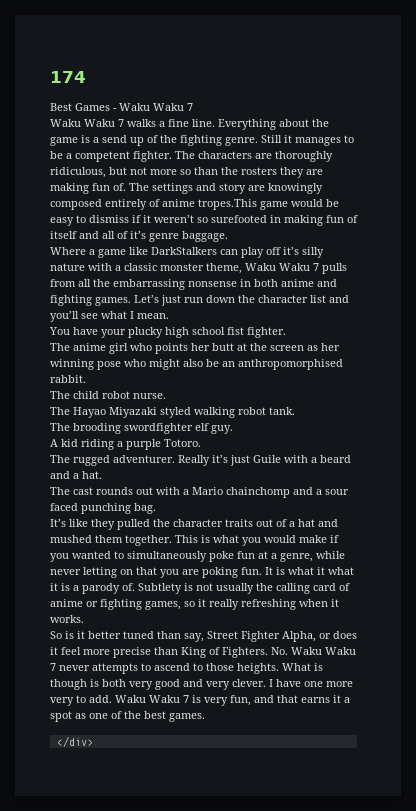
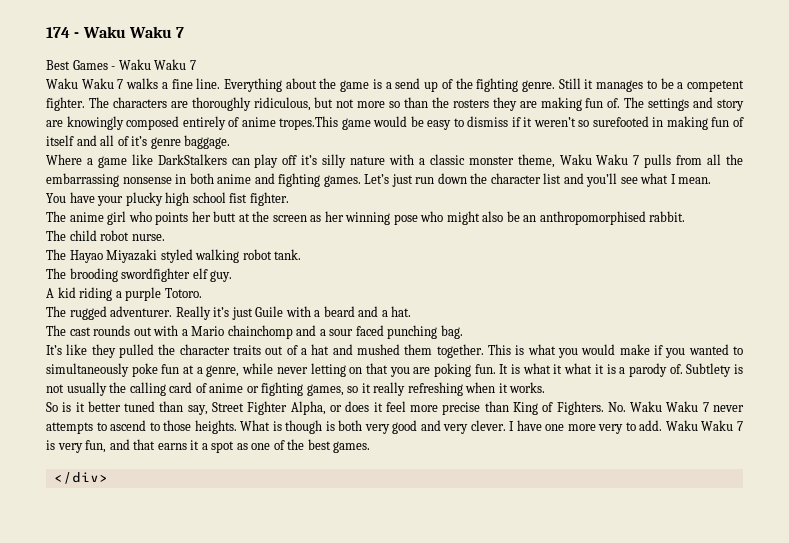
- 174
+ 174 - Waku Waku 7

